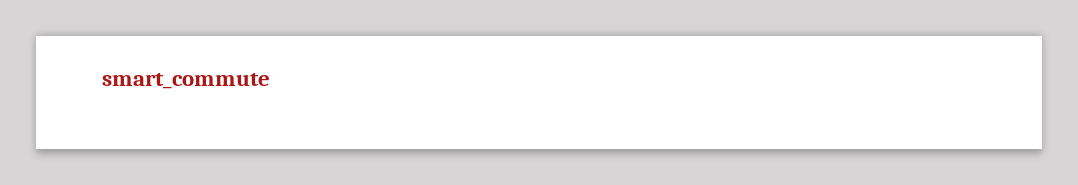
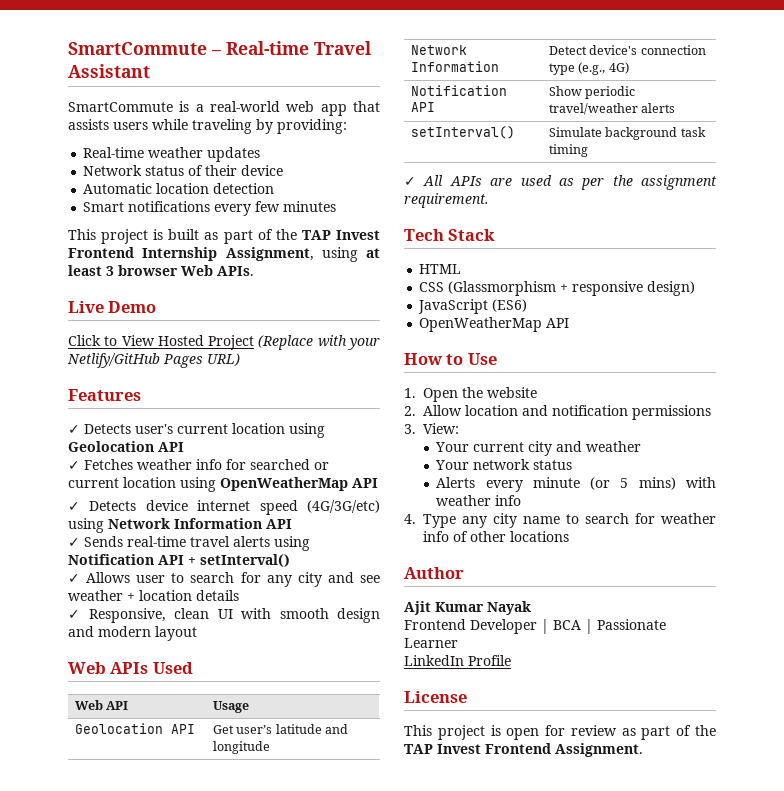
- smart_commute
+ SmartCommute – Real-time Travel Assistant
+ SmartCommute is a real-world web app that assists users while traveling by providing:
+ Real-time weather updates
+ Network status of their device
+ Automatic location detection
+ Smart notifications every few minutes
+ This project is built as part of the TAP Invest Frontend Internship Assignment, using at least 3 browser Web APIs.
+ Live Demo
+ Click to View Hosted Project (Replace with your Netlify/GitHub Pages URL)
+ Features
+ ✓ Detects user's current location using Geolocation API
+ ✓ Fetches weather info for searched or current location using OpenWeatherMap API
+ ✓ Detects device internet speed (4G/3G/etc) using Network Information API
+ ✓ Sends real-time travel alerts using Notification API + setInterval()
+ ✓ Allows user to search for any city and see weather + location details
+ ✓ Responsive, clean UI with smooth design and modern layout
+ Web APIs Used
+ Web API | Usage
+ Geolocation API | Get user’s latitude and longitude
+ Network Information | Detect device's connection type (e.g., 4G)
+ Notification API | Show periodic travel/weather alerts
+ setInterval() | Simulate background task timing
+ ✓ All APIs are used as per the assignment requirement.
+ Tech Stack
+ HTML
+ CSS (Glassmorphism + responsive design)
+ JavaScript (ES6)
+ OpenWeatherMap API
+ How to Use
+ 1. Open the website
+ 2. Allow location and notification permissions
+ 3. View:
+ Your current city and weather
+ Your network status
+ Alerts every minute (or 5 mins) with weather info
+ 4. Type any city name to search for weather info of other locations
+ Author
+ Ajit Kumar Nayak
+ Frontend Developer | BCA | Passionate Learner
+ LinkedIn Profile
+ License
+ This project is open for review as part of the TAP Invest Frontend Assignment.

